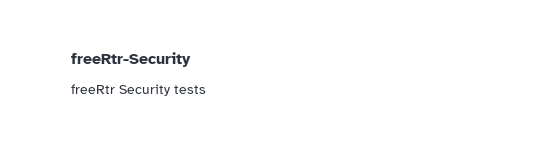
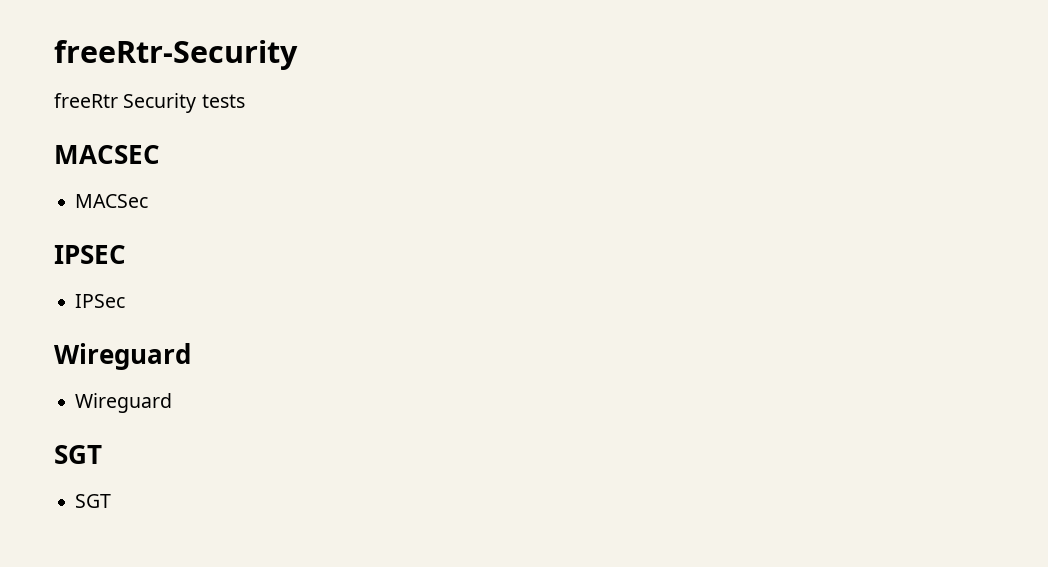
+ MACSEC
+ MACSec
+ IPSEC
+ IPSec
+ Wireguard
+ Wireguard
+ SGT
+ SGT

